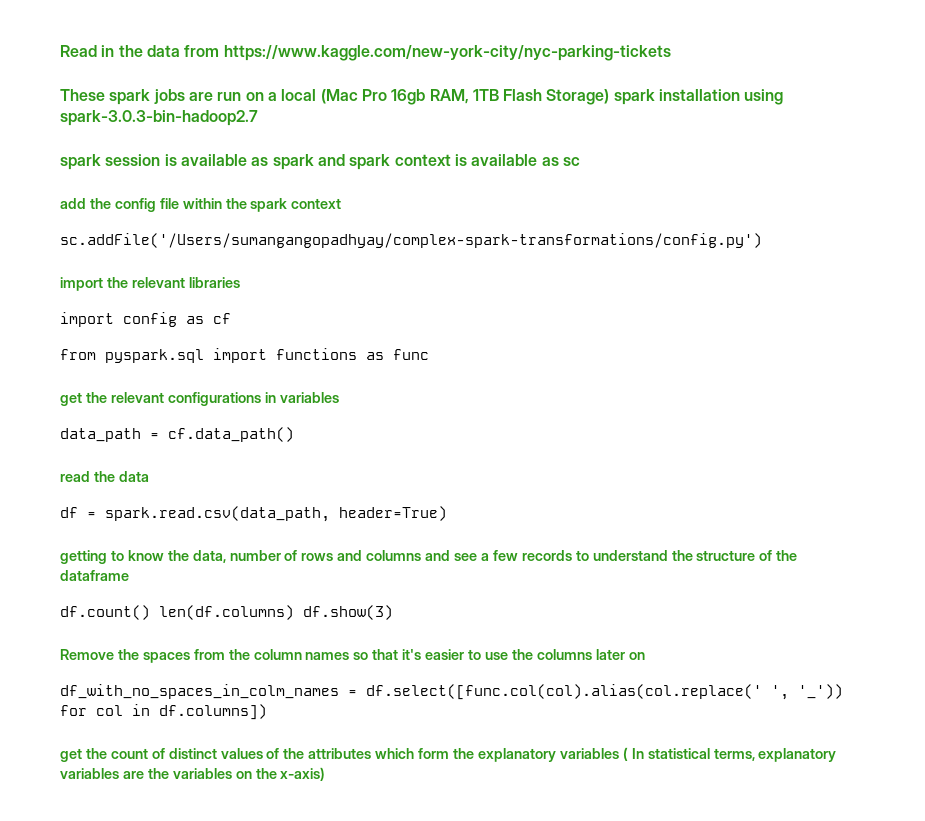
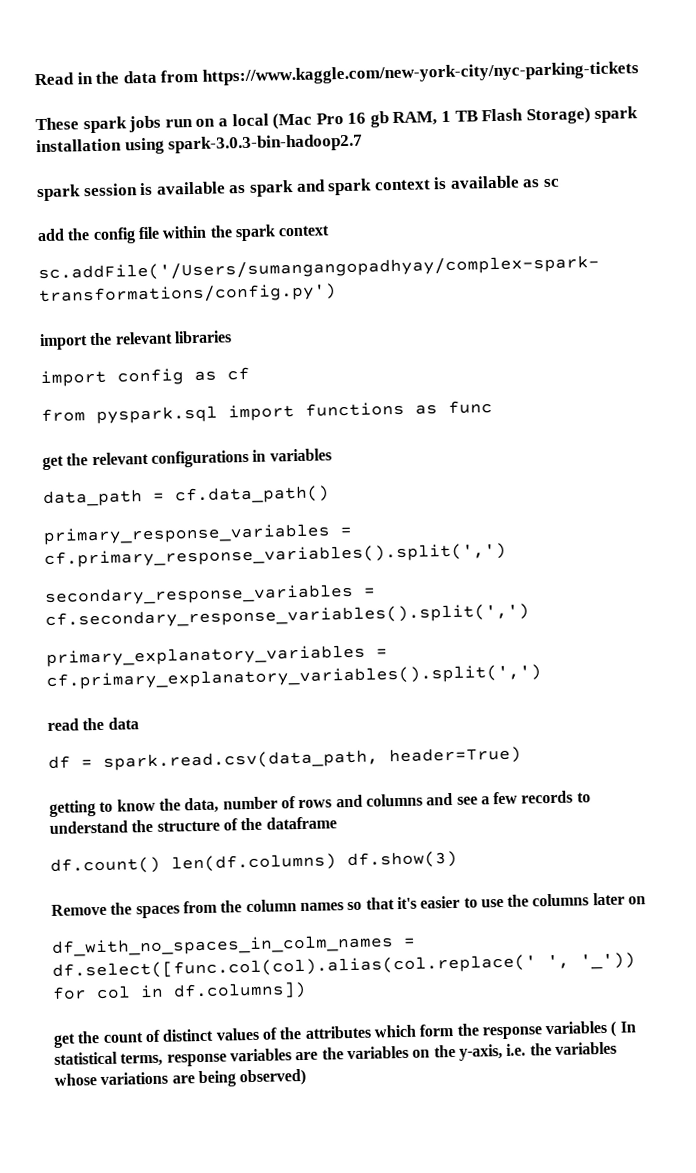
- These spark jobs are run on a local (Mac Pro 16gb RAM, 1TB Flash Storage) spark installation using spark-3.0.3-bin-hadoop2.7
+ These spark jobs run on a local (Mac Pro 16 gb RAM, 1 TB Flash Storage) spark installation using spark-3.0.3-bin-hadoop2.7
+ primary_response_variables = cf.primary_response_variables().split(',')
+ secondary_response_variables = cf.secondary_response_variables().split(',')
+ primary_explanatory_variables = cf.primary_explanatory_variables().split(',')
- get the count of distinct values of the attributes which form the explanatory variables ( In statistical terms, explanatory variables are the variables on the x-axis)
+ get the count of distinct values of the attributes which form the response variables ( In statistical terms, response variables are the variables on the y-axis, i.e. the variables whose variations are being observed)

